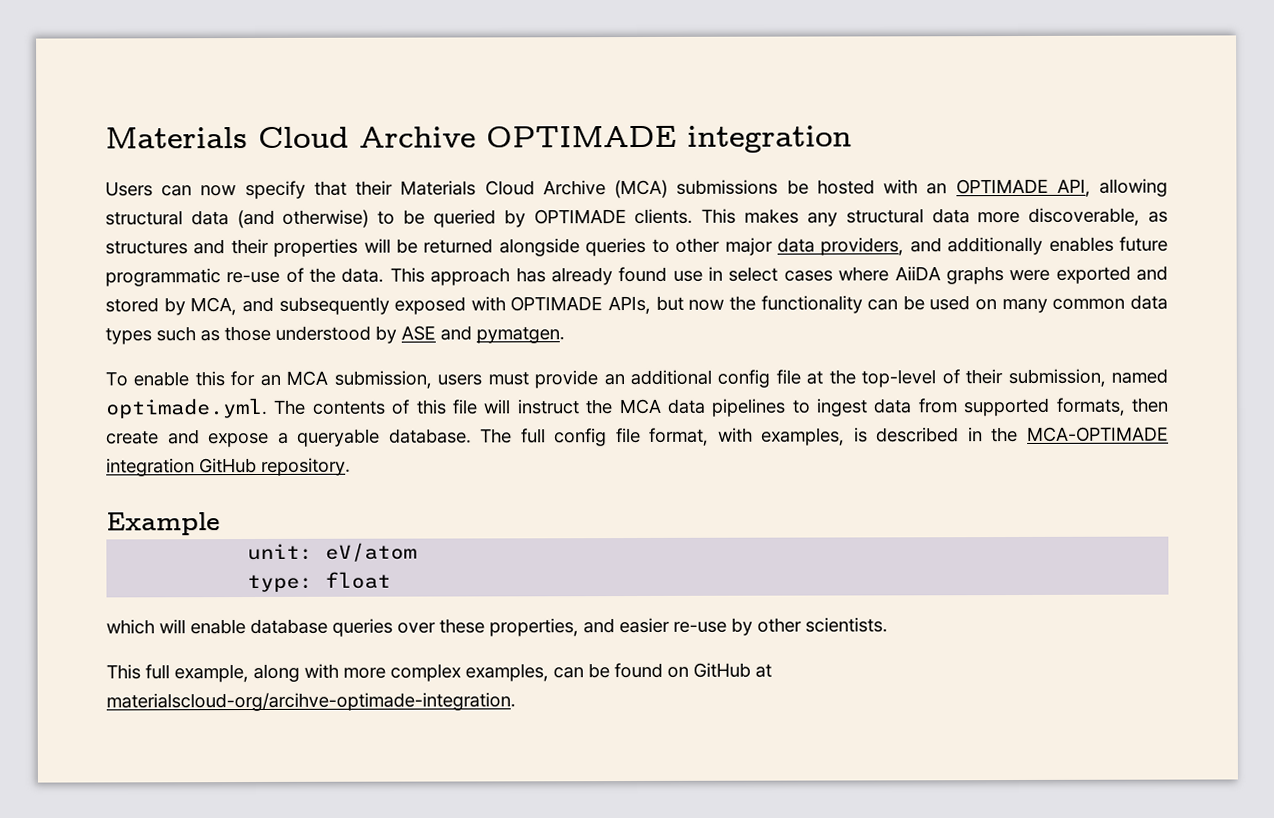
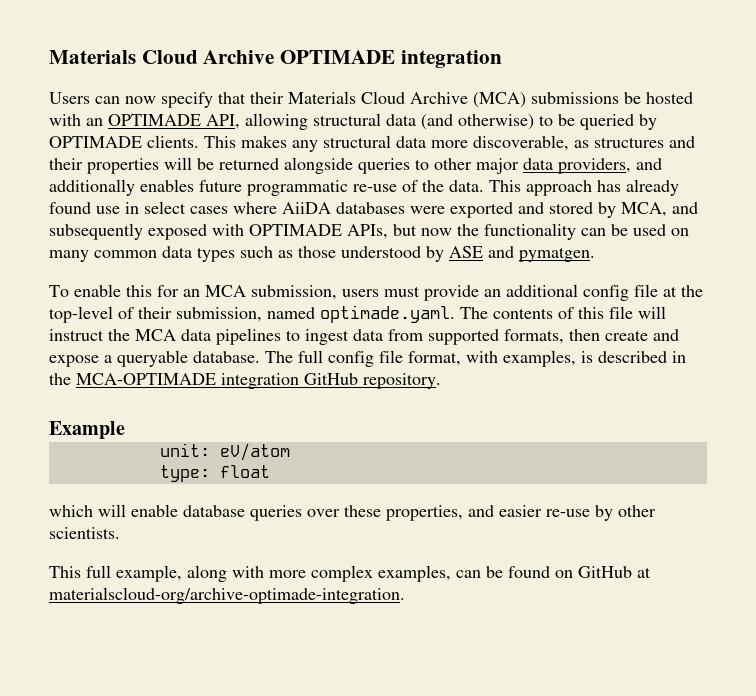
- This approach has already found use in select cases where AiiDA graphs were exported and stored by MCA, and subsequently exposed with OPTIMADE APIs, but now the functionality can be used on many common data types such as those understood by ASE and pymatgen.
+ This approach has already found use in select cases where AiiDA databases were exported and stored by MCA, and subsequently exposed with OPTIMADE APIs, but now the functionality can be used on many common data types such as those understood by ASE and pymatgen.
- To enable this for an MCA submission, users must provide an additional config file at the top-level of their submission, named optimade.yml. The contents of this file will instruct the MCA data pipelines to ingest data from supported formats, then create and expose a queryable database.
+ To enable this for an MCA submission, users must provide an additional config file at the top-level of their submission, named optimade.yaml. The contents of this file will instruct the MCA data pipelines to ingest data from supported formats, then create and expose a queryable database.
- This full example, along with more complex examples, can be found on GitHub at materialscloud-org/arcihve-optimade-integration.
+ This full example, along with more complex examples, can be found on GitHub at materialscloud-org/archive-optimade-integration.

